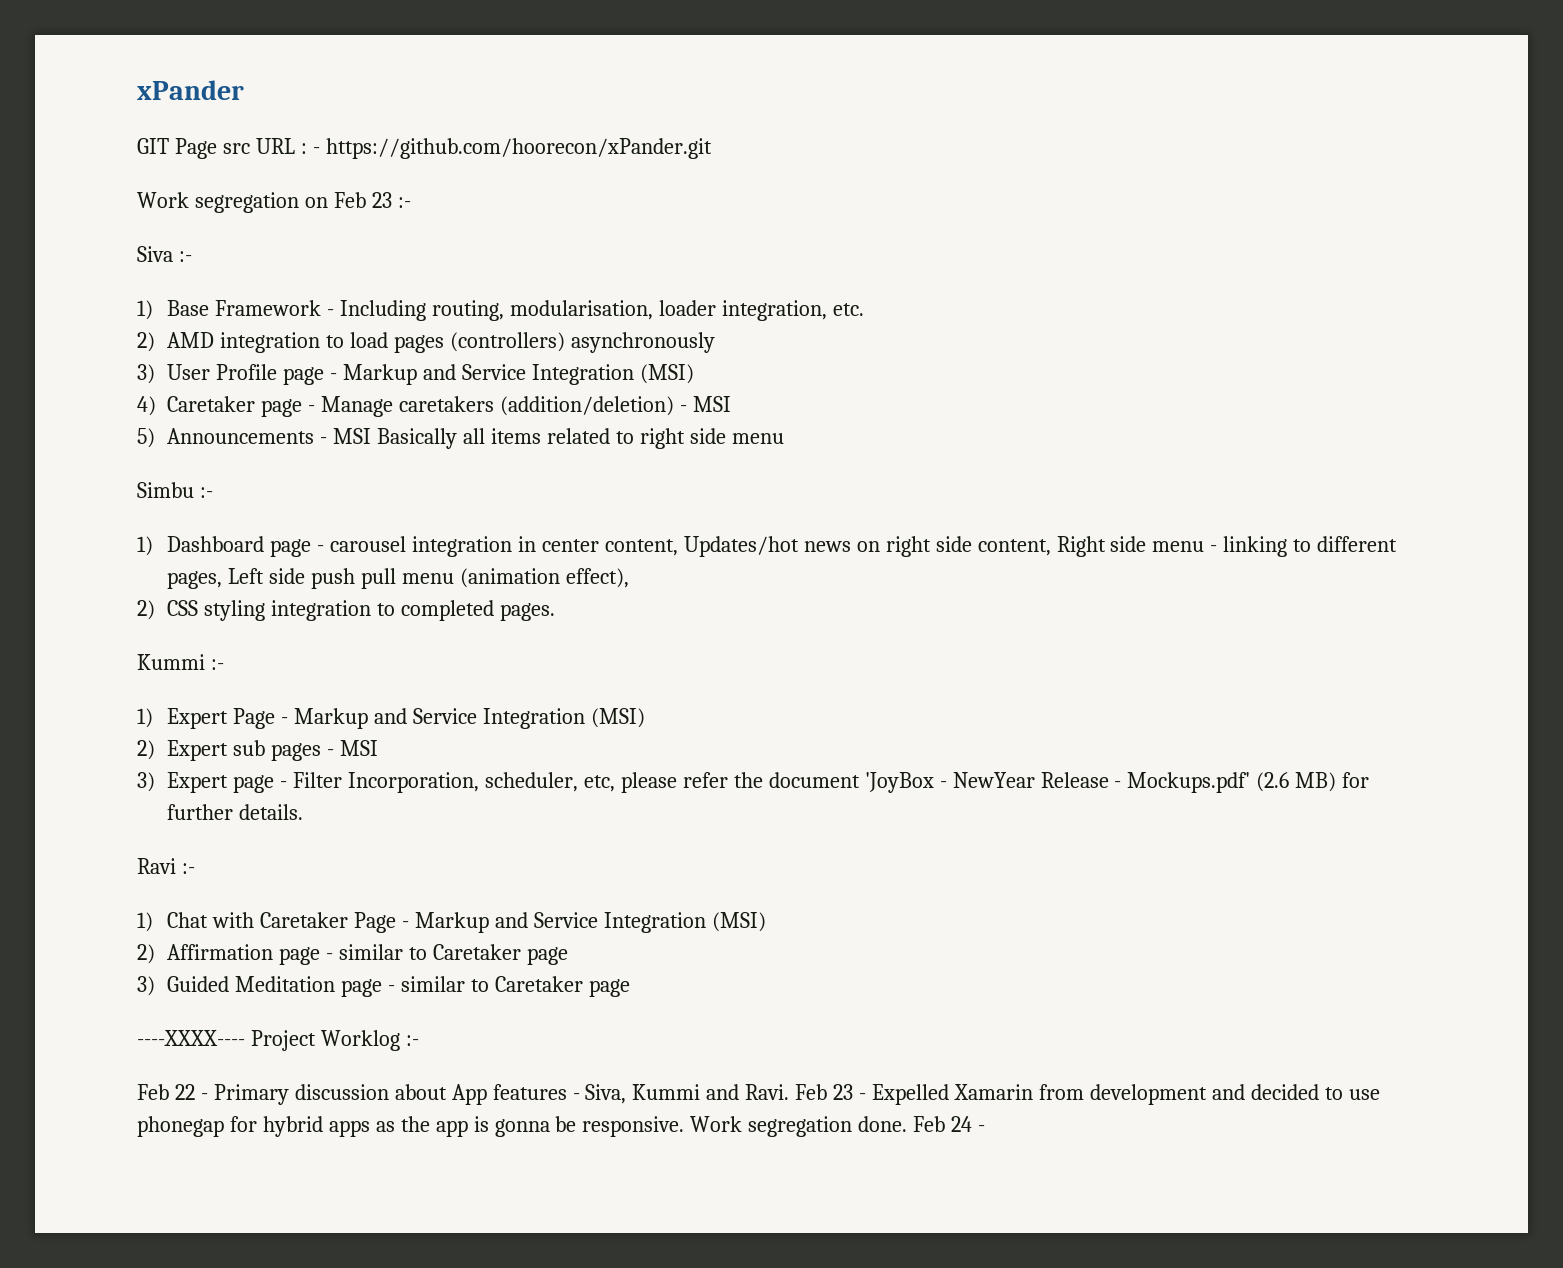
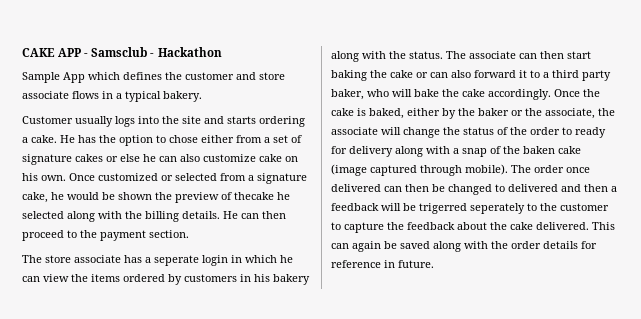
- xPander
- GIT Page src URL : - https://github.com/hoorecon/xPander.git
- Work segregation on Feb 23 :-
- Siva :-
- 1) Base Framework - Including routing, modularisation, loader integration, etc.
- 2) AMD integration to load pages (controllers) asynchronously
- 3) User Profile page - Markup and Service Integration (MSI)
- 4) Caretaker page - Manage caretakers (addition/deletion) - MSI
- 5) Announcements - MSI Basically all items related to right side menu
- Simbu :-
- 1) Dashboard page - carousel integration in center content, Updates/hot news on right side content, Right side menu - linking to different pages, Left side push pull menu (animation effect),
- 2) CSS styling integration to completed pages.
- Kummi :-
- 1) Expert Page - Markup and Service Integration (MSI)
- 2) Expert sub pages - MSI
- 3) Expert page - Filter Incorporation, scheduler, etc, please refer the document 'JoyBox - NewYear Release - Mockups.pdf' (2.6 MB) for further details.
- Ravi :-
- 1) Chat with Caretaker Page - Markup and Service Integration (MSI)
- 2) Affirmation page - similar to Caretaker page
- 3) Guided Meditation page - similar to Caretaker page
- ----XXXX---- Project Worklog :-
- Feb 22 - Primary discussion about App features - Siva, Kummi and Ravi. Feb 23 - Expelled Xamarin from development and decided to use phonegap for hybrid apps as the app is gonna be responsive. Work segregation done. Feb 24 -
+ CAKE APP - Samsclub - Hackathon
+ Sample App which defines the customer and store associate flows in a typical bakery.
+ Customer usually logs into the site and starts ordering a cake. He has the option to chose either from a set of signature cakes or else he can also customize cake on his own. Once customized or selected from a signature cake, he would be shown the preview of thecake he selected along with the billing details. He can then proceed to the payment section.
+ The store associate has a seperate login in which he can view the items ordered by customers in his bakery along with the status. The associate can then start baking the cake or can also forward it to a third party baker, who will bake the cake accordingly. Once the cake is baked, either by the baker or the associate, the associate will change the status of the order to ready for delivery along with a snap of the baken cake (image captured through mobile). The order once delivered can then be changed to delivered and then a feedback will be trigerred seperately to the customer to capture the feedback about the cake delivered. This can again be saved along with the order details for reference in future.

